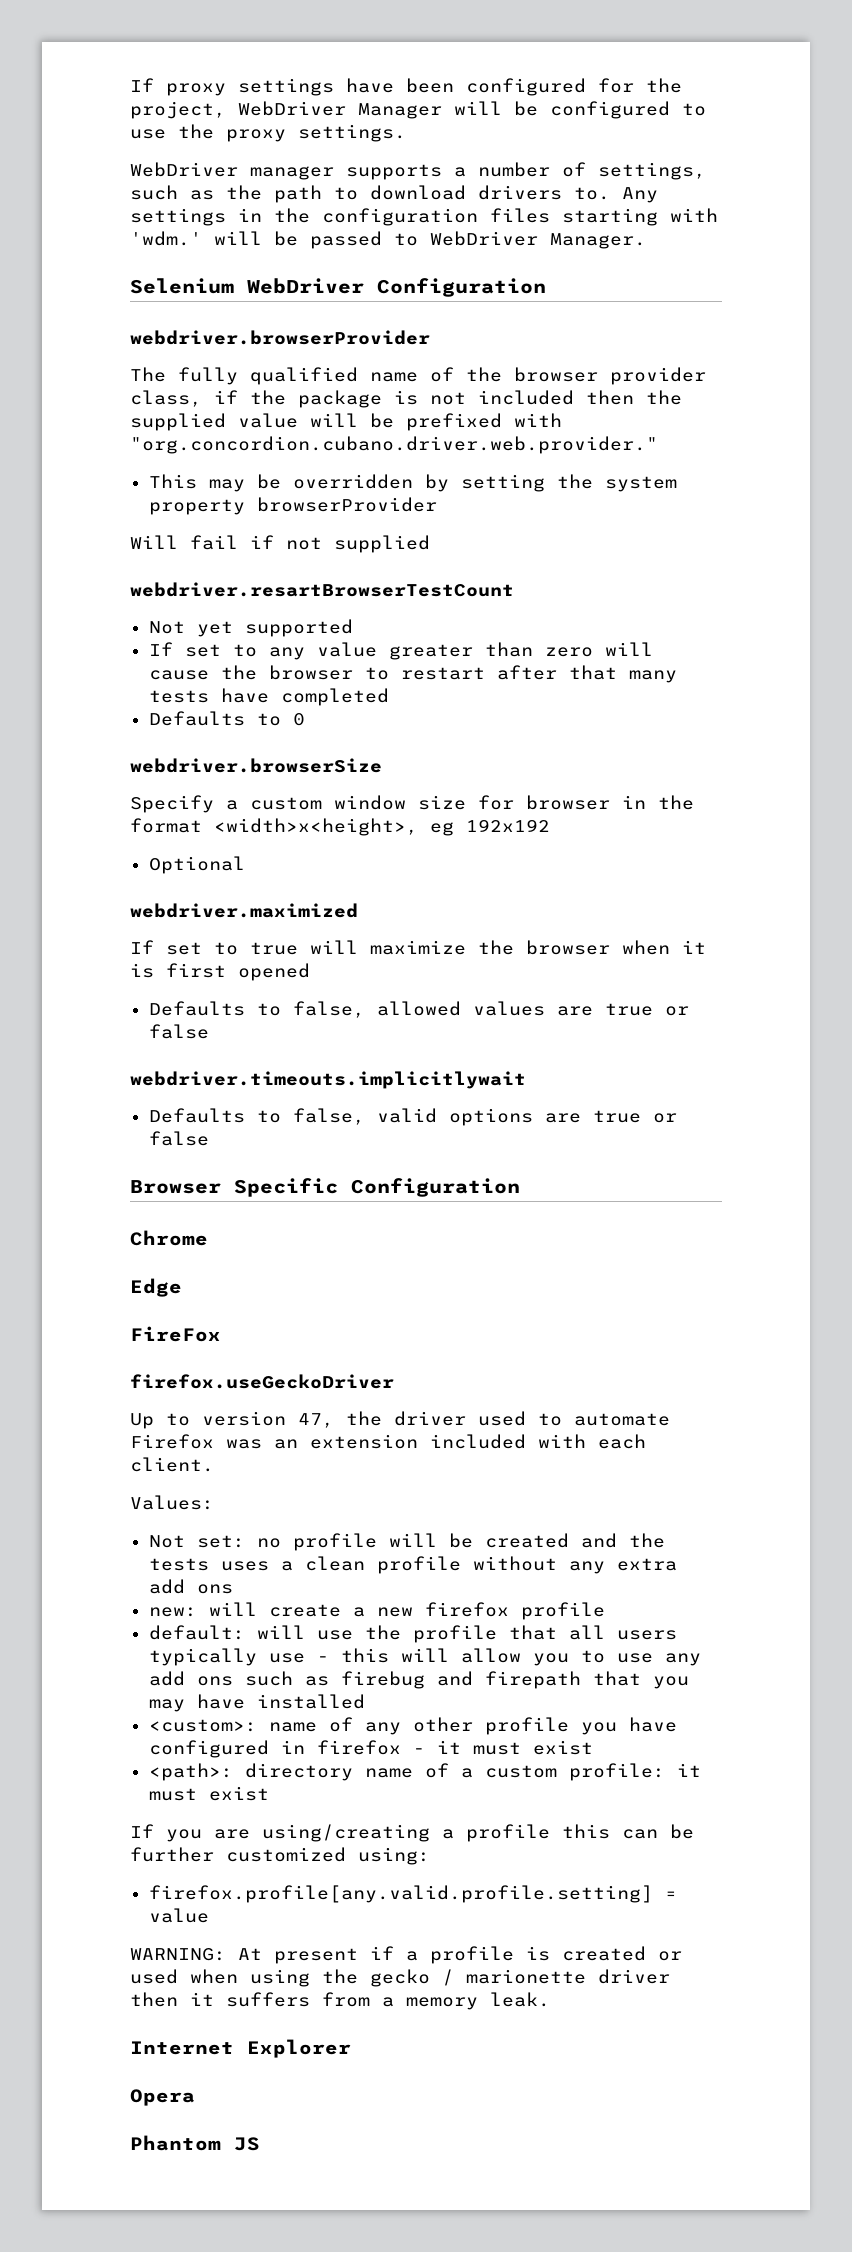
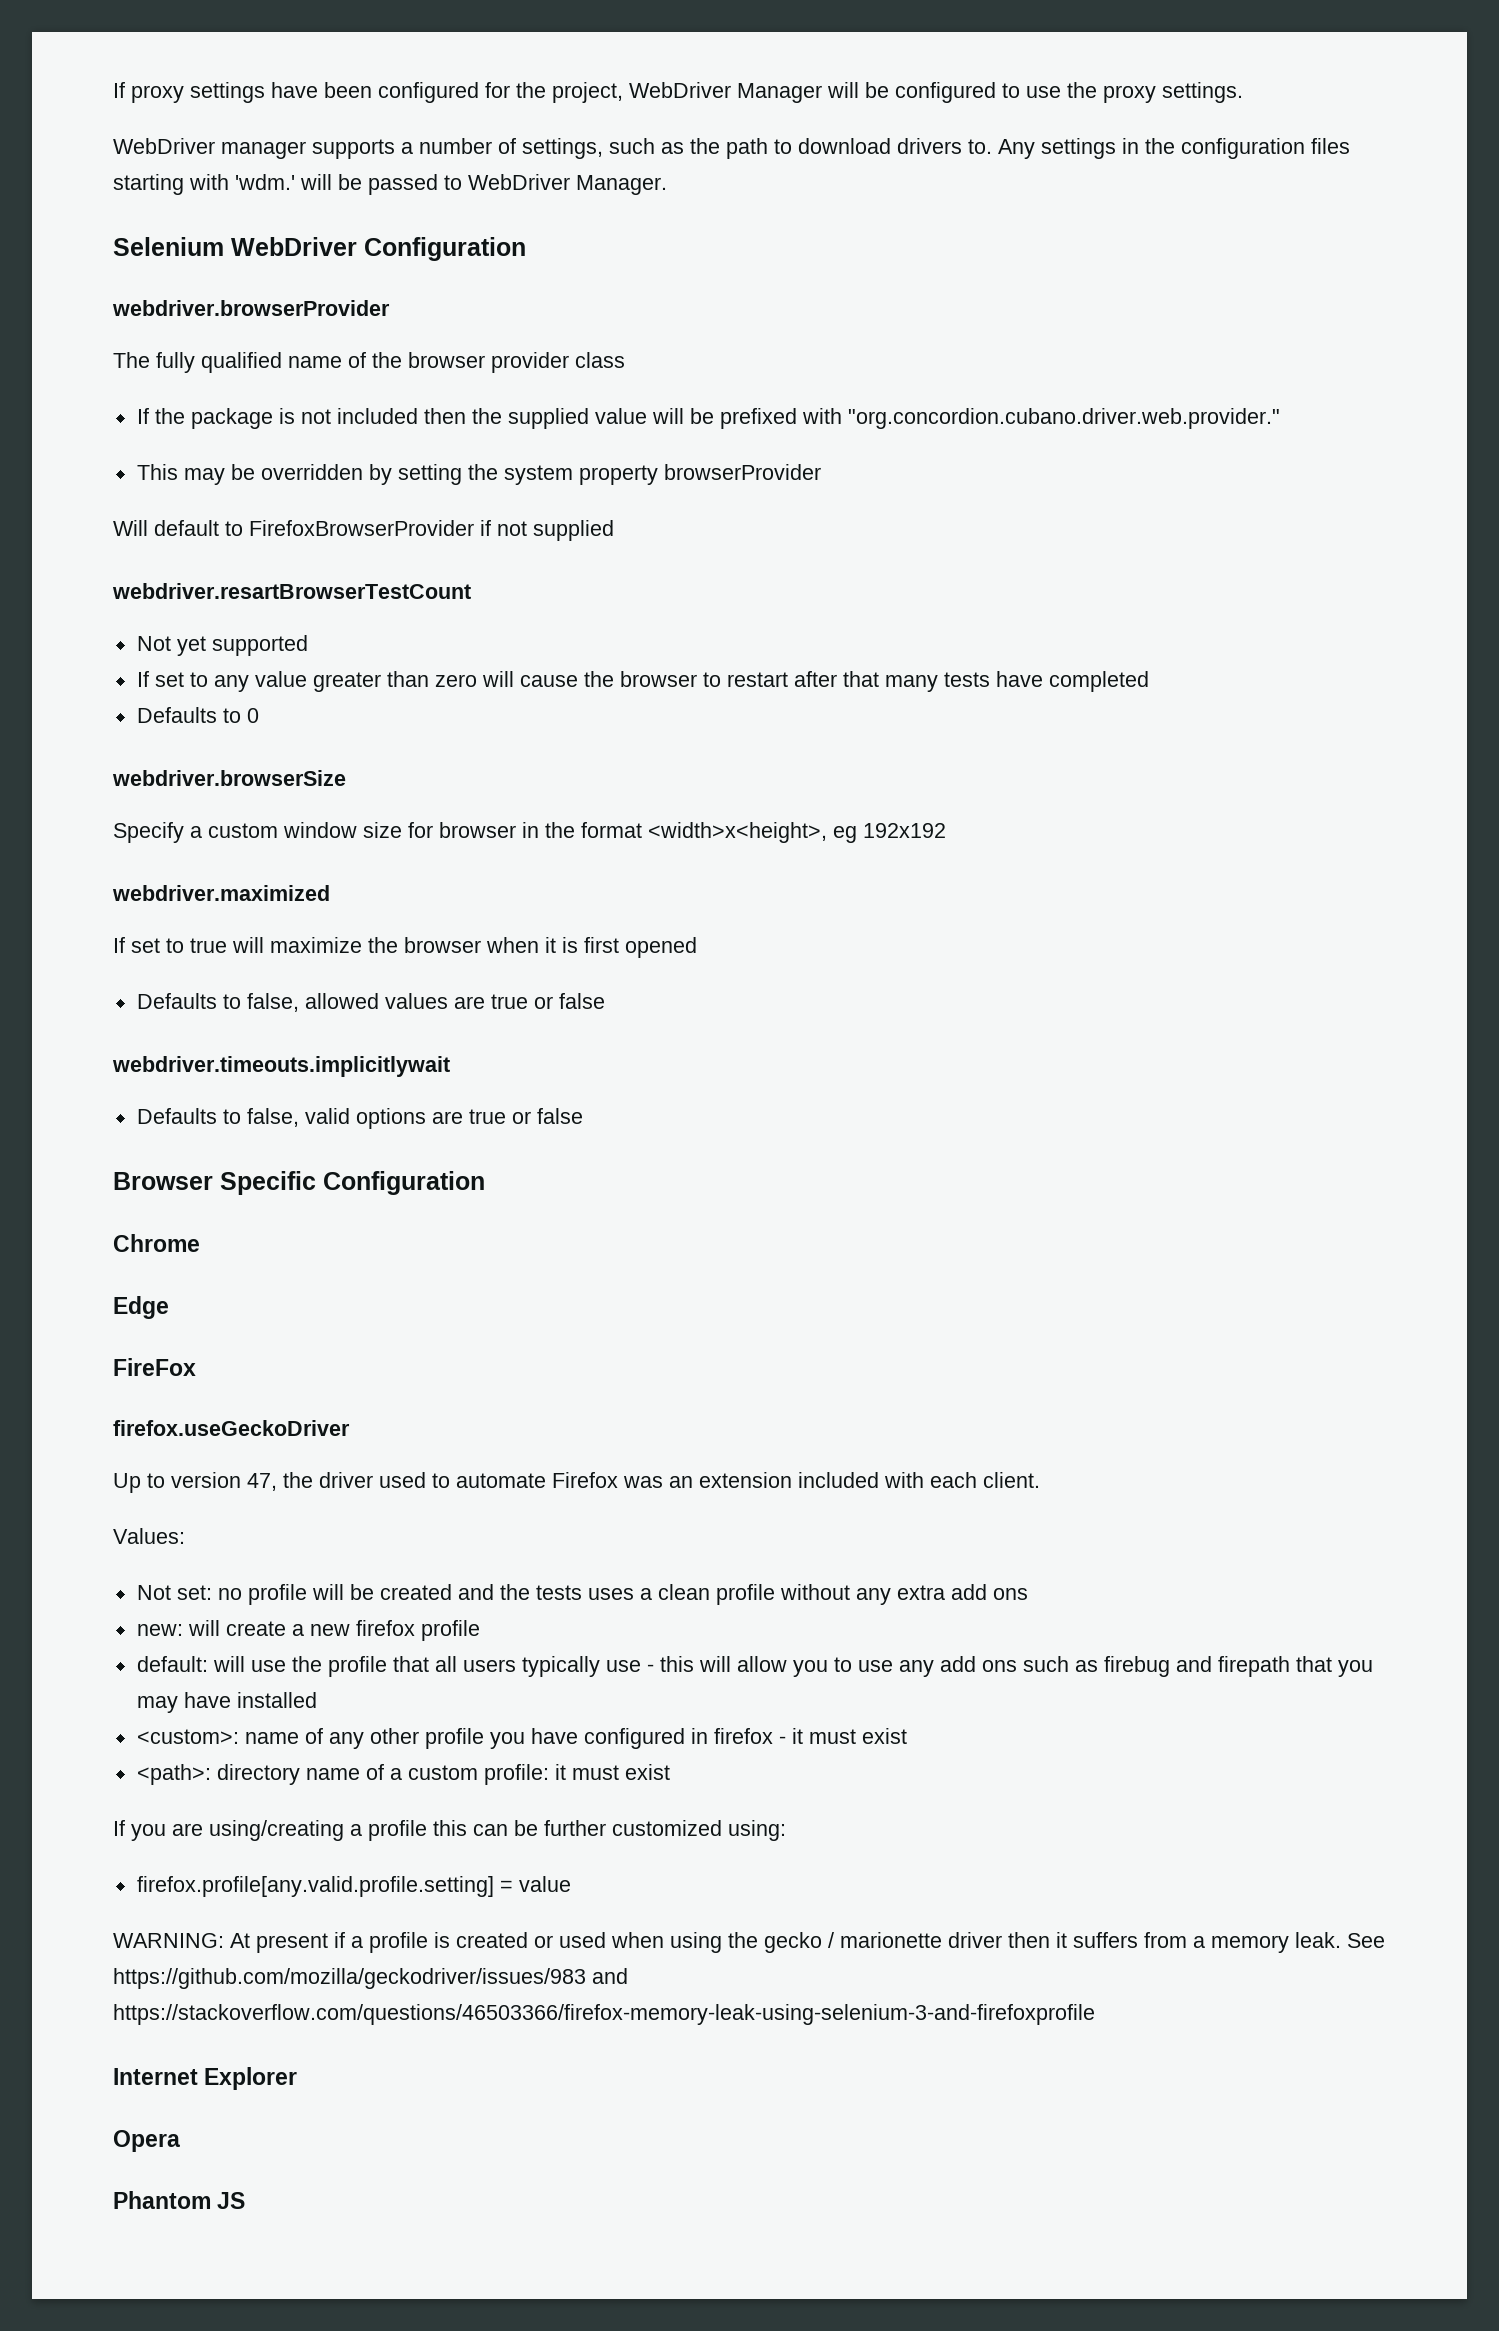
- The fully qualified name of the browser provider class, if the package is not included then the supplied value will be prefixed with "org.concordion.cubano.driver.web.provider."
+ The fully qualified name of the browser provider class
+ If the package is not included then the supplied value will be prefixed with "org.concordion.cubano.driver.web.provider."
- Will fail if not supplied
+ Will default to FirefoxBrowserProvider if not supplied
- Optional
+ See https://github.com/mozilla/geckodriver/issues/983 and https://stackoverflow.com/questions/46503366/firefox-memory-leak-using-selenium-3-and-firefoxprofile

